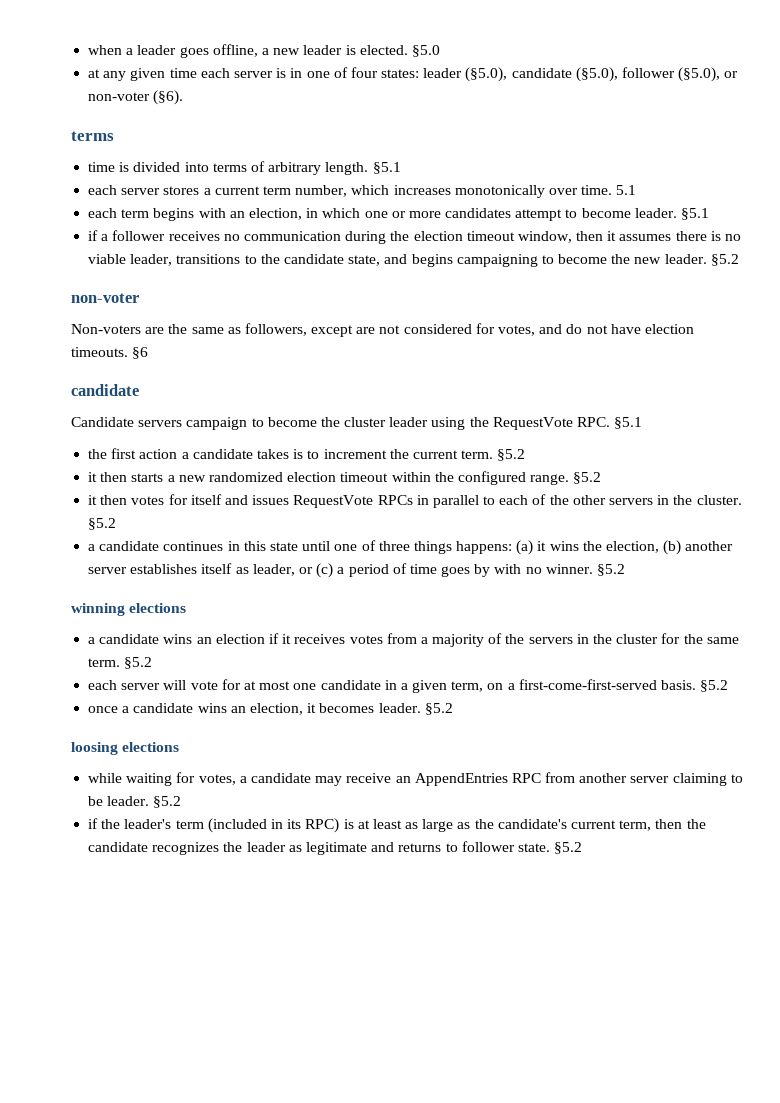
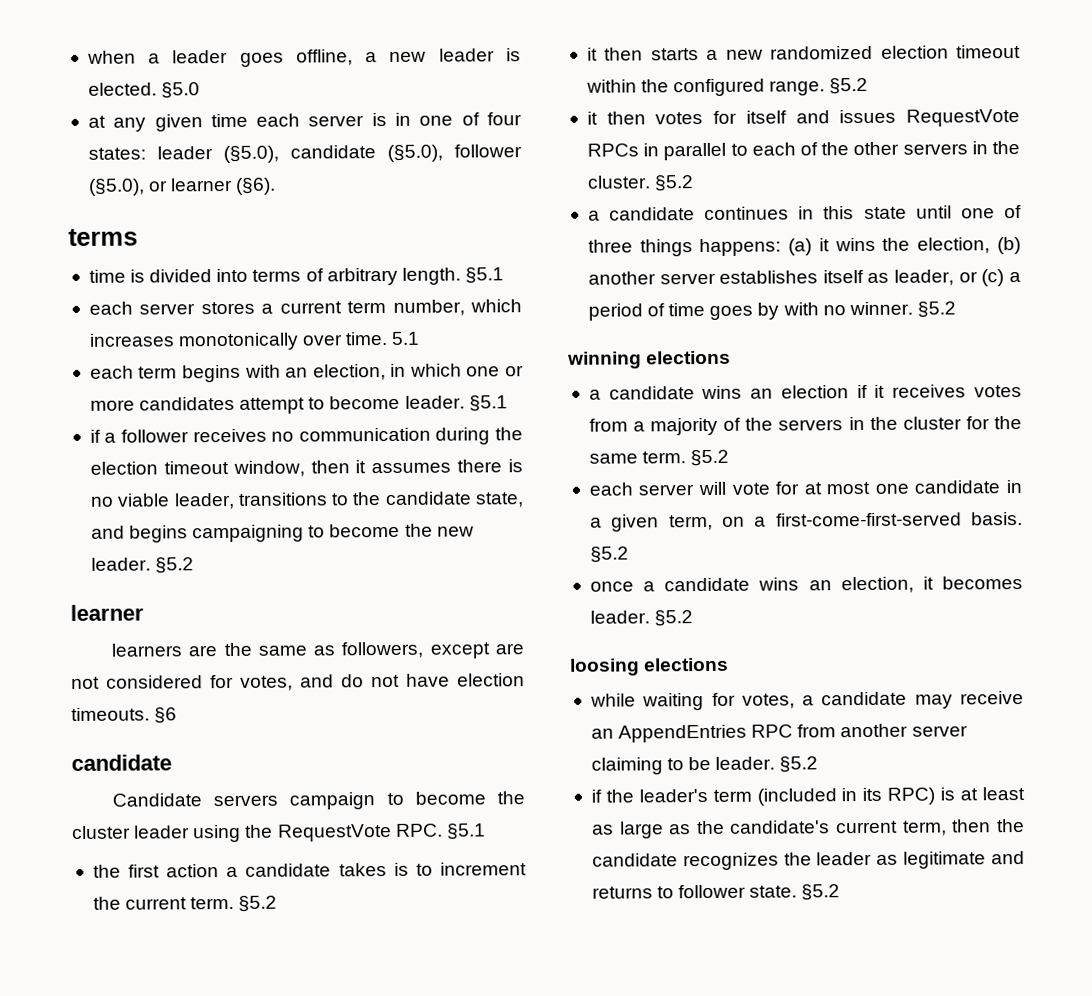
- at any given time each server is in one of four states: leader (§5.0), candidate (§5.0), follower (§5.0), or non-voter (§6).
+ at any given time each server is in one of four states: leader (§5.0), candidate (§5.0), follower (§5.0), or learner (§6).
  if a follower receives no communication during the election timeout window, then it assumes there is no viable leader, transitions to the candidate state, and begins campaigning to become the new leader. §5.2
- non-voter
- Non-voters are the same as followers, except are not considered for votes, and do not have election timeouts.
+ learner
+ learners are the same as followers, except are not considered for votes, and do not have election timeouts.

